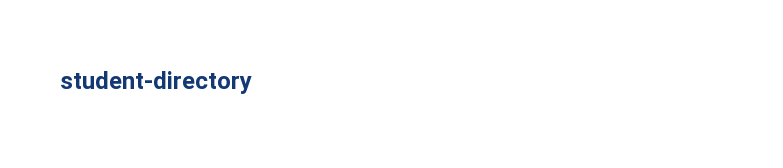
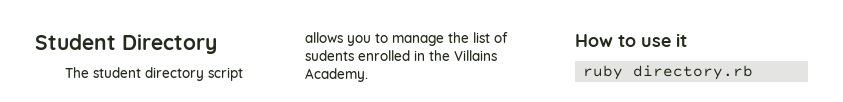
- student-directory
+ Student Directory
+ The student directory script allows you to manage the list of sudents enrolled in the Villains Academy.
+ How to use it
+ ruby directory.rb

